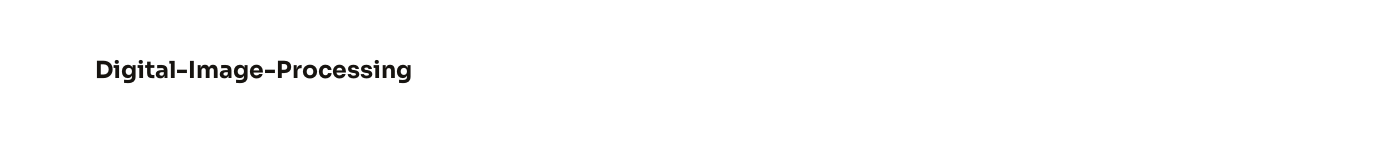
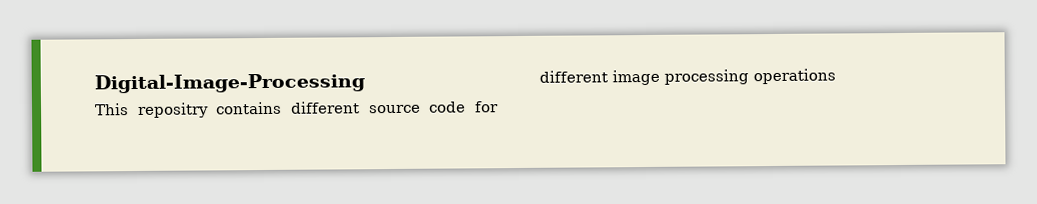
+ This repositry contains different source code for different image processing operations

